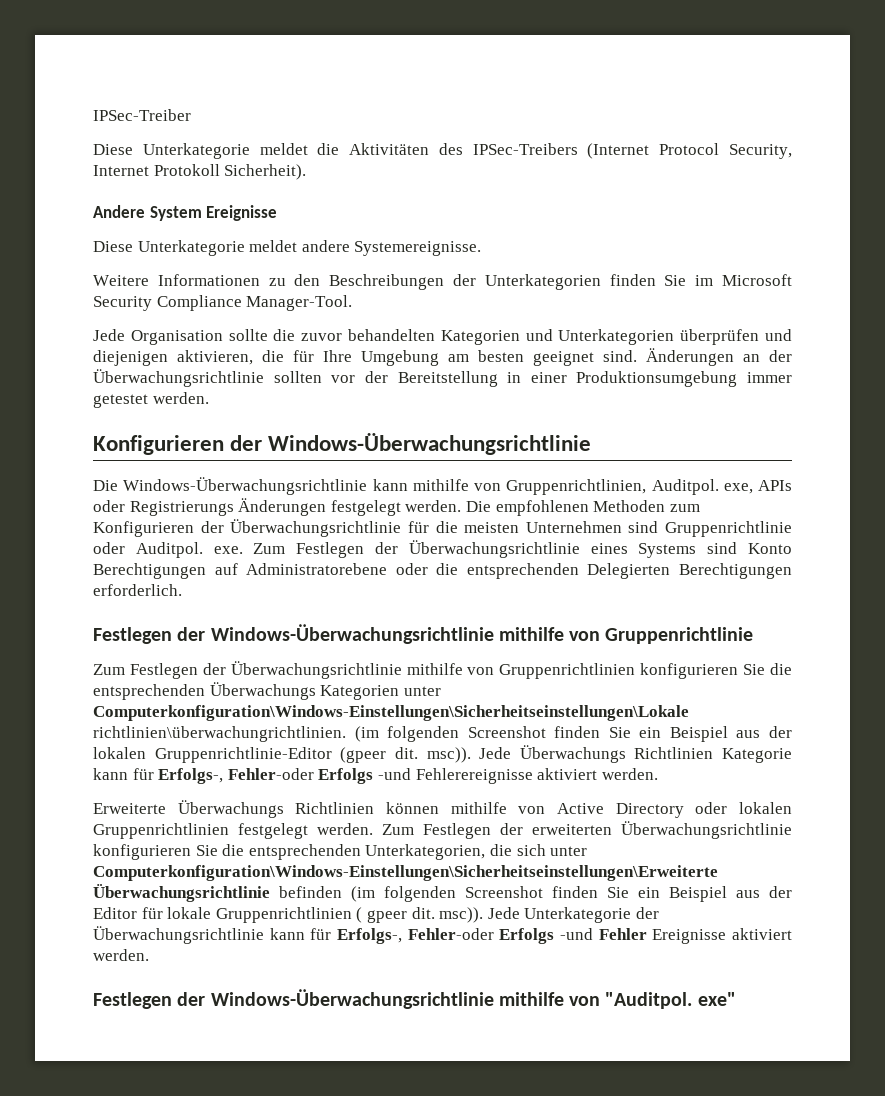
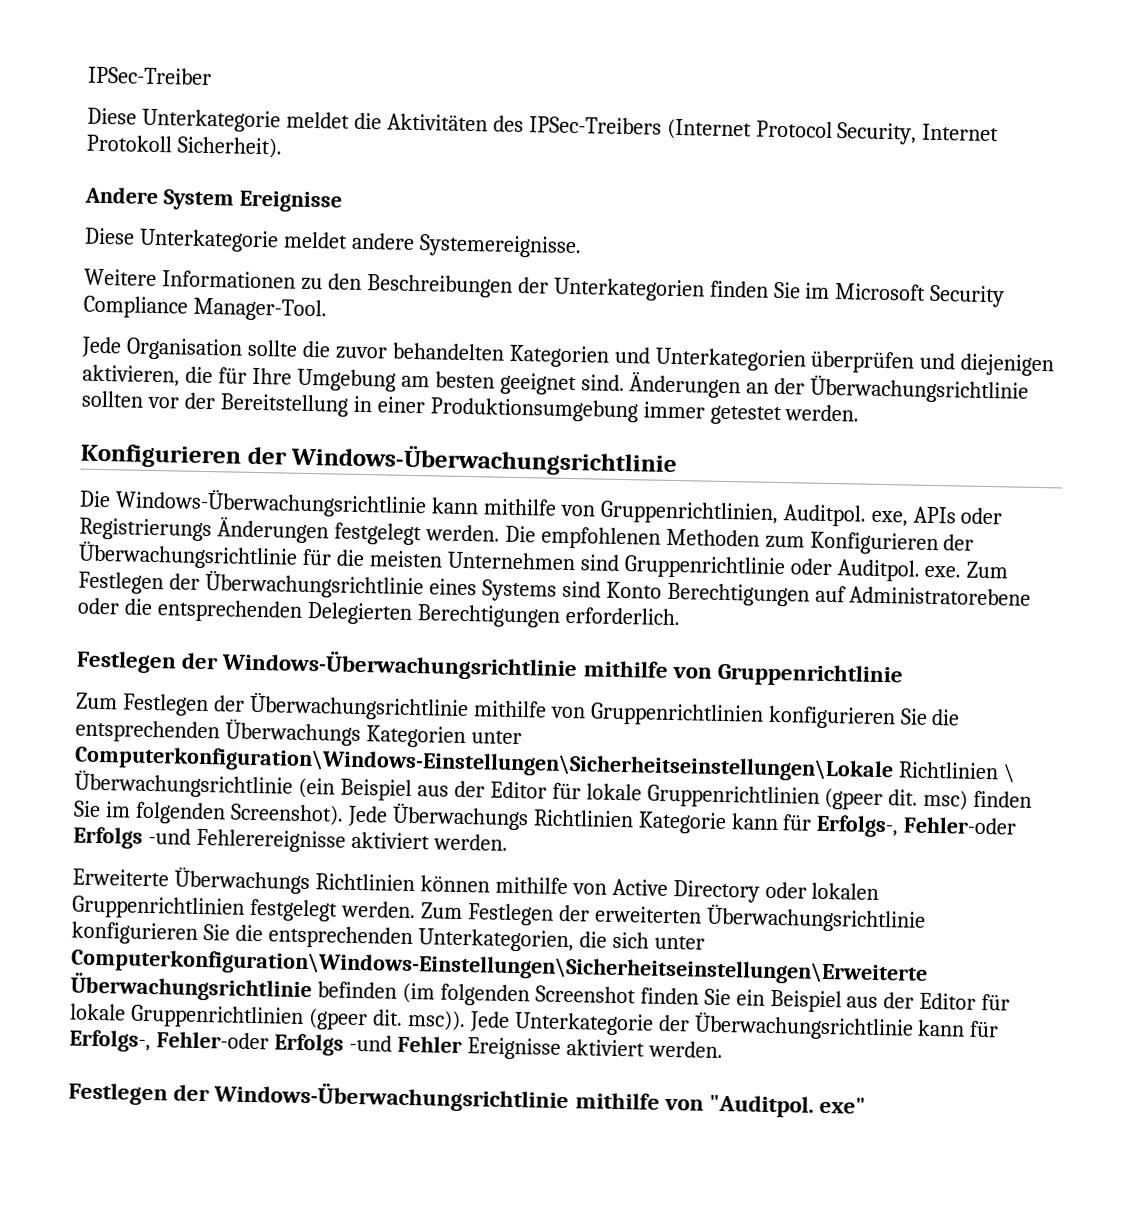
- Zum Festlegen der Überwachungsrichtlinie mithilfe von Gruppenrichtlinien konfigurieren Sie die entsprechenden Überwachungs Kategorien unter Computerkonfiguration\Windows-Einstellungen\Sicherheitseinstellungen\Lokale richtlinien\überwachungrichtlinien. (im folgenden Screenshot finden Sie ein Beispiel aus der lokalen Gruppenrichtlinie-Editor (gpeer dit. msc)).
+ Zum Festlegen der Überwachungsrichtlinie mithilfe von Gruppenrichtlinien konfigurieren Sie die entsprechenden Überwachungs Kategorien unter Computerkonfiguration\Windows-Einstellungen\Sicherheitseinstellungen\Lokale Richtlinien \ Überwachungsrichtlinie (ein Beispiel aus der Editor für lokale Gruppenrichtlinien (gpeer dit. msc) finden Sie im folgenden Screenshot).
- Zum Festlegen der erweiterten Überwachungsrichtlinie konfigurieren Sie die entsprechenden Unterkategorien, die sich unter Computerkonfiguration\Windows-Einstellungen\Sicherheitseinstellungen\Erweiterte Überwachungsrichtlinie befinden (im folgenden Screenshot finden Sie ein Beispiel aus der Editor für lokale Gruppenrichtlinien ( gpeer dit. msc)).
+ Zum Festlegen der erweiterten Überwachungsrichtlinie konfigurieren Sie die entsprechenden Unterkategorien, die sich unter Computerkonfiguration\Windows-Einstellungen\Sicherheitseinstellungen\Erweiterte Überwachungsrichtlinie befinden (im folgenden Screenshot finden Sie ein Beispiel aus der Editor für lokale Gruppenrichtlinien (gpeer dit. msc)).

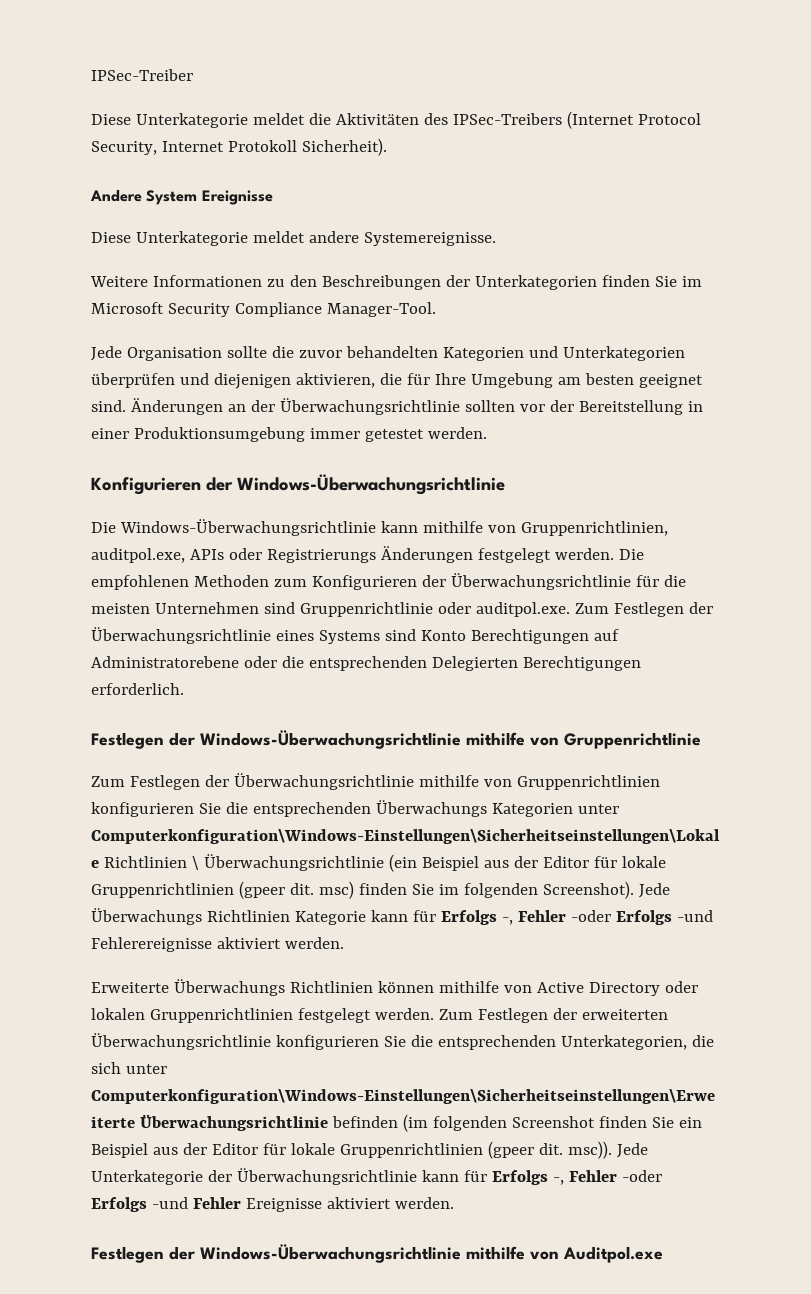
- Die Windows-Überwachungsrichtlinie kann mithilfe von Gruppenrichtlinien, Auditpol. exe, APIs oder Registrierungs Änderungen festgelegt werden.
+ Die Windows-Überwachungsrichtlinie kann mithilfe von Gruppenrichtlinien, auditpol.exe, APIs oder Registrierungs Änderungen festgelegt werden.
- Die empfohlenen Methoden zum Konfigurieren der Überwachungsrichtlinie für die meisten Unternehmen sind Gruppenrichtlinie oder Auditpol. exe. Zum Festlegen der Überwachungsrichtlinie eines Systems sind Konto Berechtigungen auf Administratorebene oder die entsprechenden Delegierten Berechtigungen erforderlich.
+ Die empfohlenen Methoden zum Konfigurieren der Überwachungsrichtlinie für die meisten Unternehmen sind Gruppenrichtlinie oder auditpol.exe. Zum Festlegen der Überwachungsrichtlinie eines Systems sind Konto Berechtigungen auf Administratorebene oder die entsprechenden Delegierten Berechtigungen erforderlich.
- Jede Überwachungs Richtlinien Kategorie kann für Erfolgs-, Fehler-oder Erfolgs -und Fehlerereignisse aktiviert werden.
+ Jede Überwachungs Richtlinien Kategorie kann für Erfolgs -, Fehler -oder Erfolgs -und Fehlerereignisse aktiviert werden.
- Jede Unterkategorie der Überwachungsrichtlinie kann für Erfolgs-, Fehler-oder Erfolgs -und Fehler Ereignisse aktiviert werden.
+ Jede Unterkategorie der Überwachungsrichtlinie kann für Erfolgs -, Fehler -oder Erfolgs -und Fehler Ereignisse aktiviert werden.
- Festlegen der Windows-Überwachungsrichtlinie mithilfe von "Auditpol. exe"
+ Festlegen der Windows-Überwachungsrichtlinie mithilfe von Auditpol.exe

